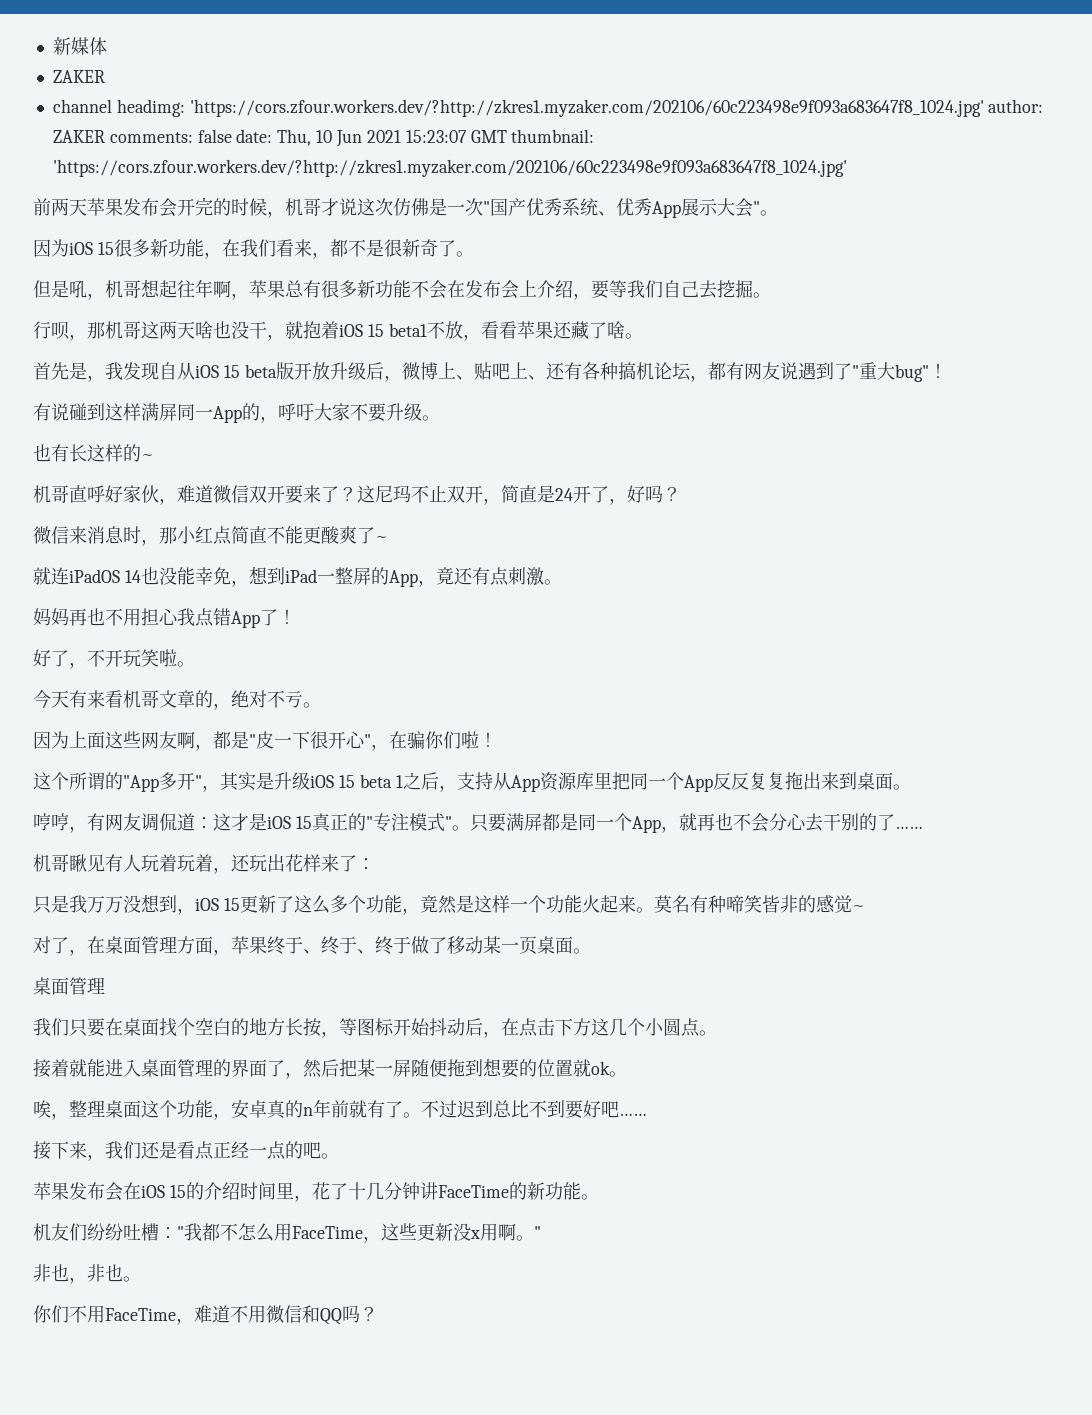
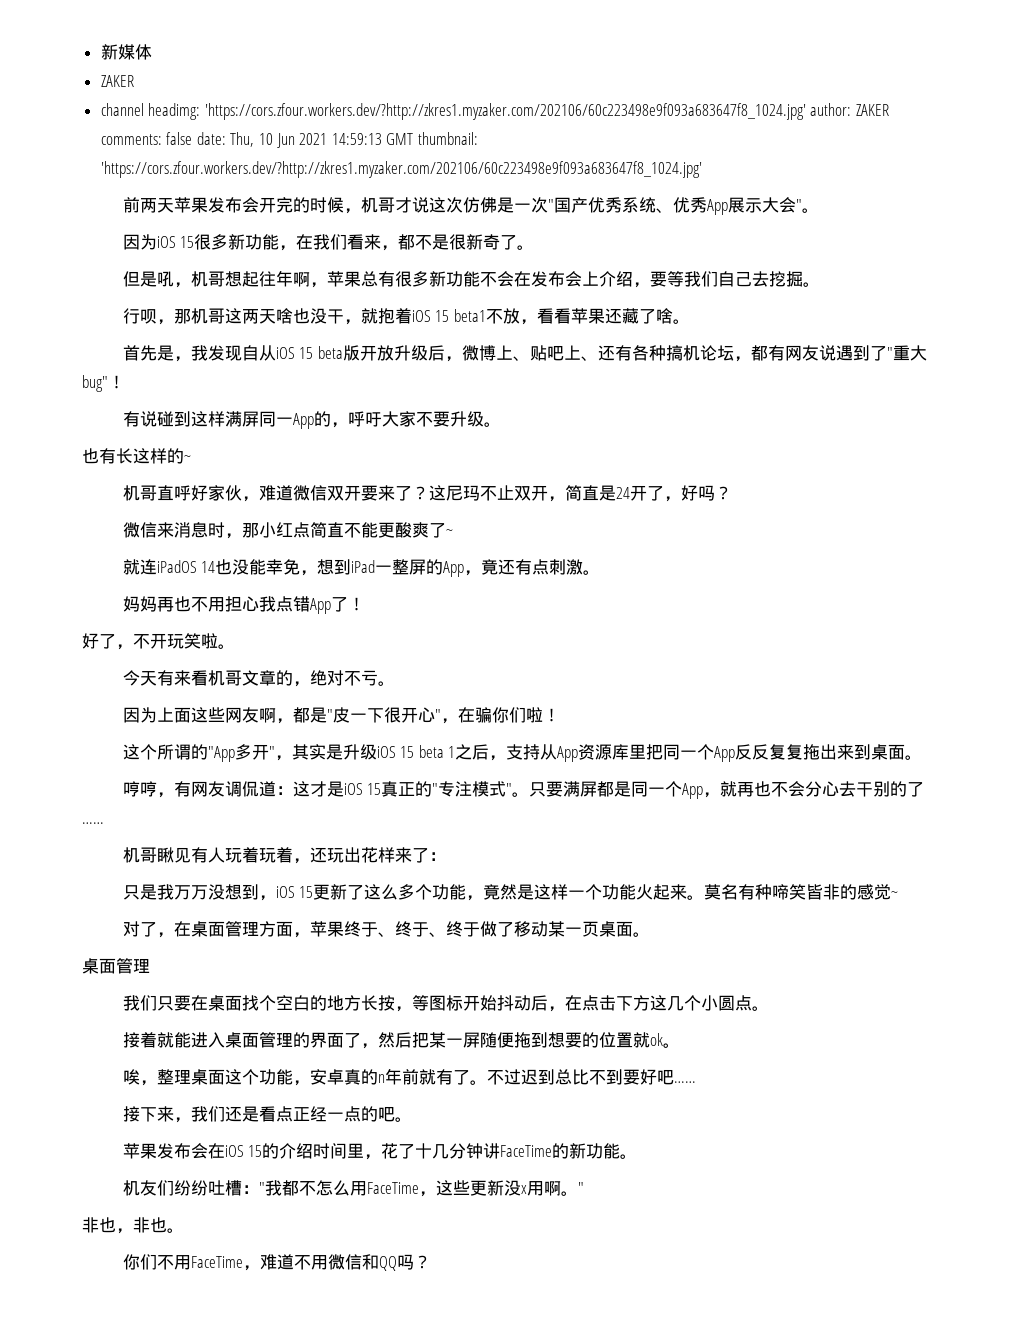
- channel headimg: 'https://cors.zfour.workers.dev/?http://zkres1.myzaker.com/202106/60c223498e9f093a683647f8_1024.jpg' author: ZAKER comments: false date: Thu, 10 Jun 2021 15:23:07 GMT thumbnail: 'https://cors.zfour.workers.dev/?http://zkres1.myzaker.com/202106/60c223498e9f093a683647f8_1024.jpg'
+ channel headimg: 'https://cors.zfour.workers.dev/?http://zkres1.myzaker.com/202106/60c223498e9f093a683647f8_1024.jpg' author: ZAKER comments: false date: Thu, 10 Jun 2021 14:59:13 GMT thumbnail: 'https://cors.zfour.workers.dev/?http://zkres1.myzaker.com/202106/60c223498e9f093a683647f8_1024.jpg'

